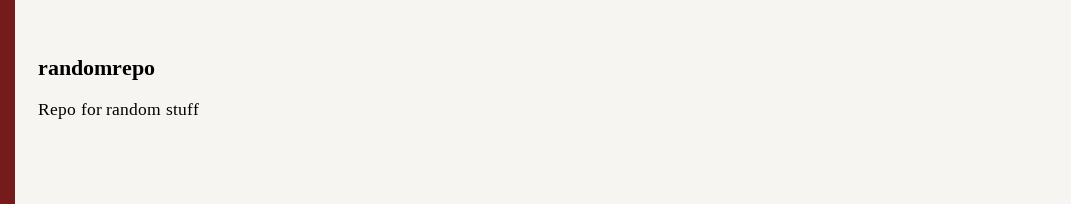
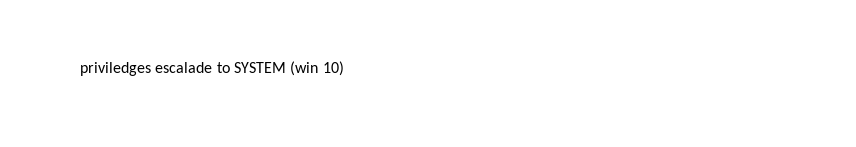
- randomrepo
- Repo for random stuff
+ priviledges escalade to SYSTEM (win 10)

